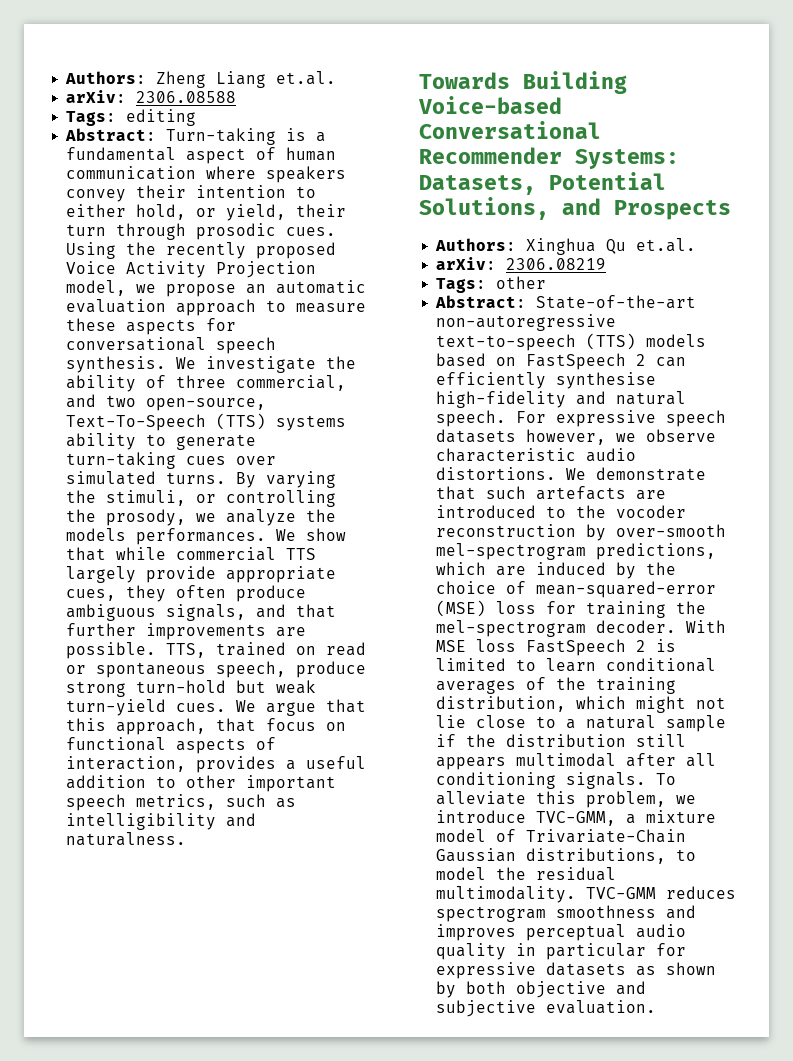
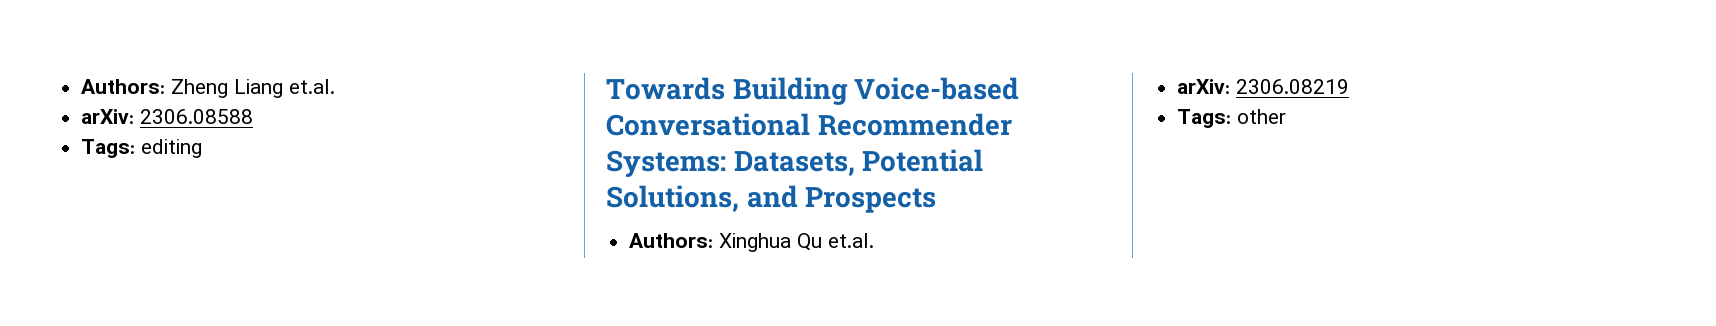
- Abstract: Turn-taking is a fundamental aspect of human communication where speakers convey their intention to either hold, or yield, their turn through prosodic cues. Using the recently proposed Voice Activity Projection model, we propose an automatic evaluation approach to measure these aspects for conversational speech synthesis. We investigate the ability of three commercial, and two open-source, Text-To-Speech (TTS) systems ability to generate turn-taking cues over simulated turns. By varying the stimuli, or controlling the prosody, we analyze the models performances. We show that while commercial TTS largely provide appropriate cues, they often produce ambiguous signals, and that further improvements are possible. TTS, trained on read or spontaneous speech, produce strong turn-hold but weak turn-yield cues. We argue that this approach, that focus on functional aspects of interaction, provides a useful addition to other important speech metrics, such as intelligibility and naturalness.
- Abstract: State-of-the-art non-autoregressive text-to-speech (TTS) models based on FastSpeech 2 can efficiently synthesise high-fidelity and natural speech. For expressive speech datasets however, we observe characteristic audio distortions. We demonstrate that such artefacts are introduced to the vocoder reconstruction by over-smooth mel-spectrogram predictions, which are induced by the choice of mean-squared-error (MSE) loss for training the mel-spectrogram decoder. With MSE loss FastSpeech 2 is limited to learn conditional averages of the training distribution, which might not lie close to a natural sample if the distribution still appears multimodal after all conditioning signals. To alleviate this problem, we introduce TVC-GMM, a mixture model of Trivariate-Chain Gaussian distributions, to model the residual multimodality. TVC-GMM reduces spectrogram smoothness and improves perceptual audio quality in particular for expressive datasets as shown by both objective and subjective evaluation.

